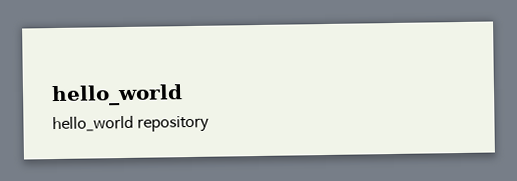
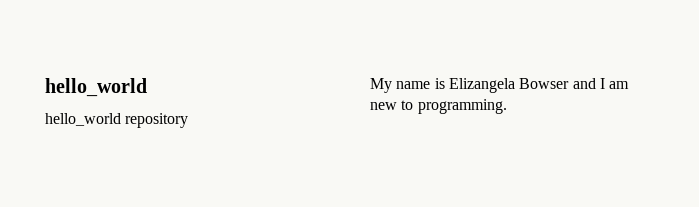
+ My name is Elizangela Bowser and I am new to programming.

